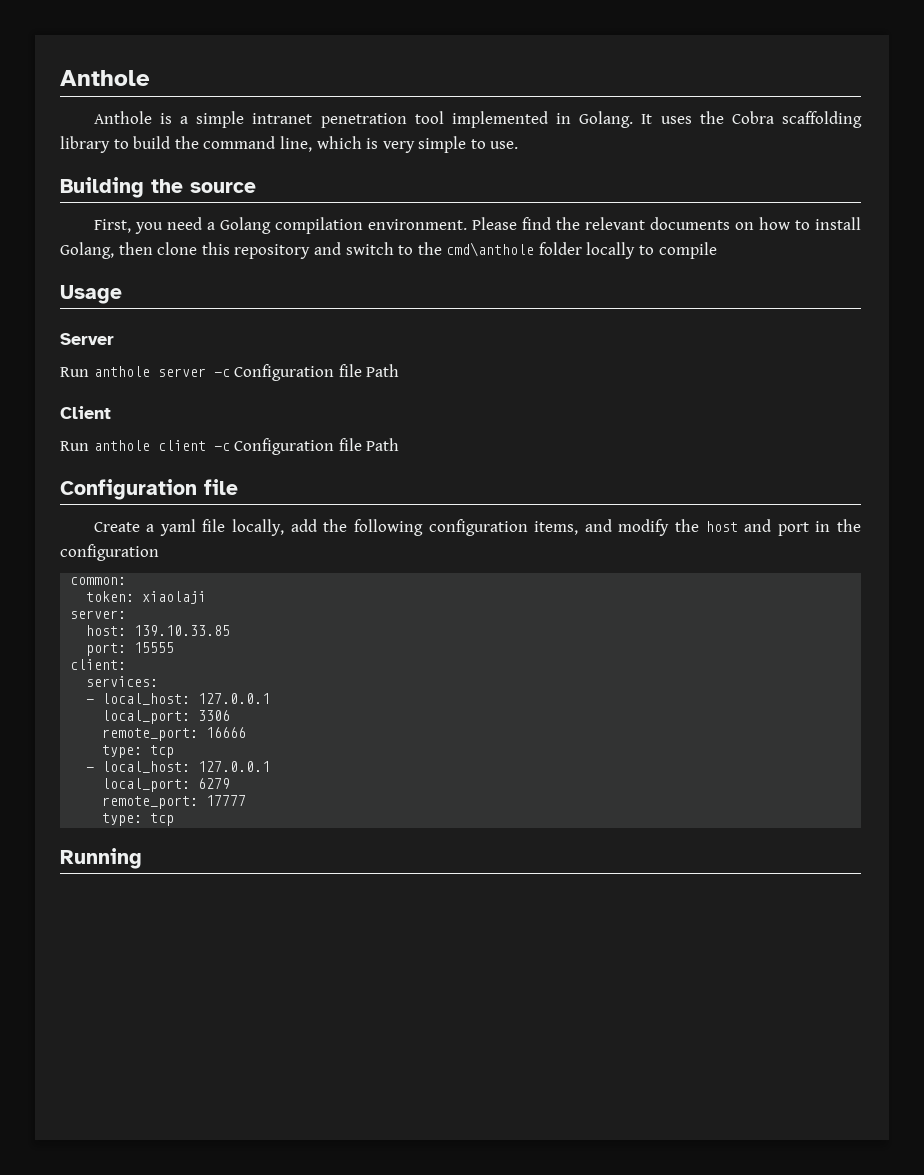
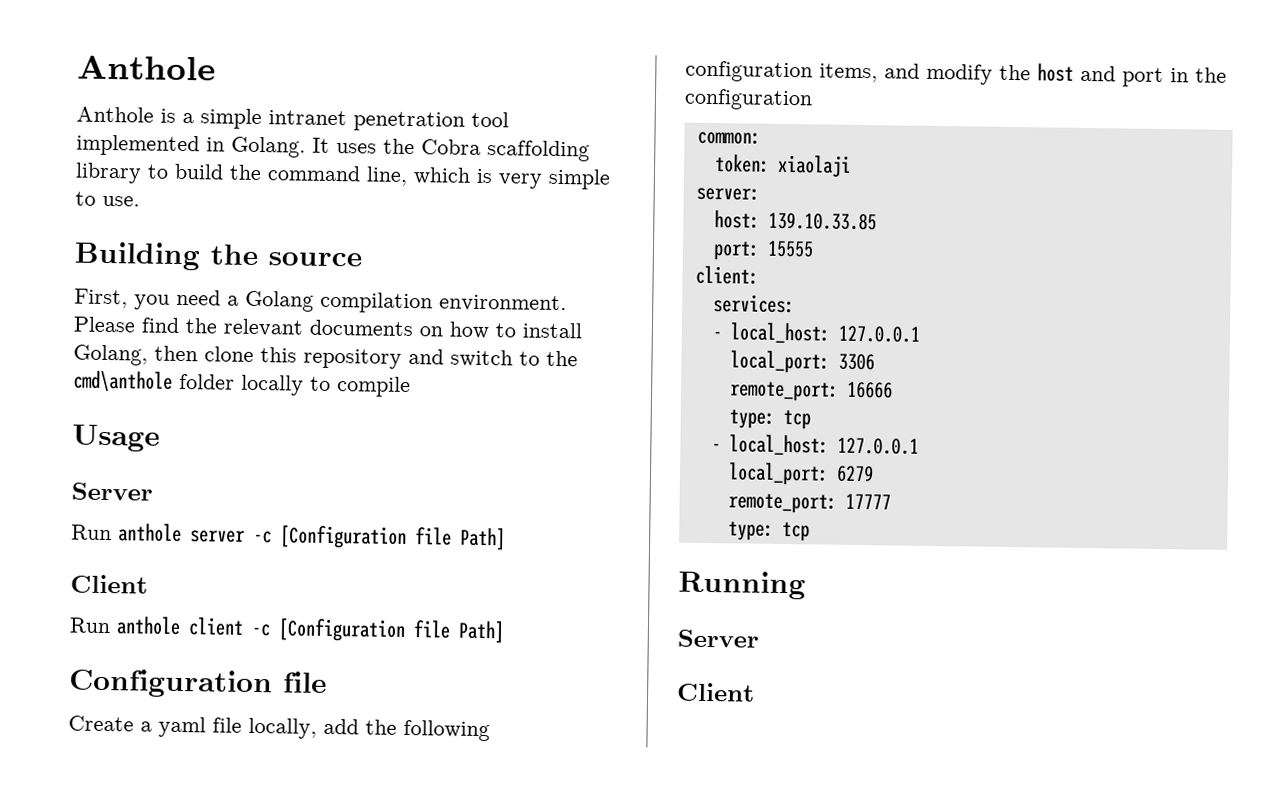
- Run anthole server -c Configuration file Path
+ Run anthole server -c [Configuration file Path]
- Run anthole client -c Configuration file Path
+ Run anthole client -c [Configuration file Path]
  Running
+ Server
+ Client

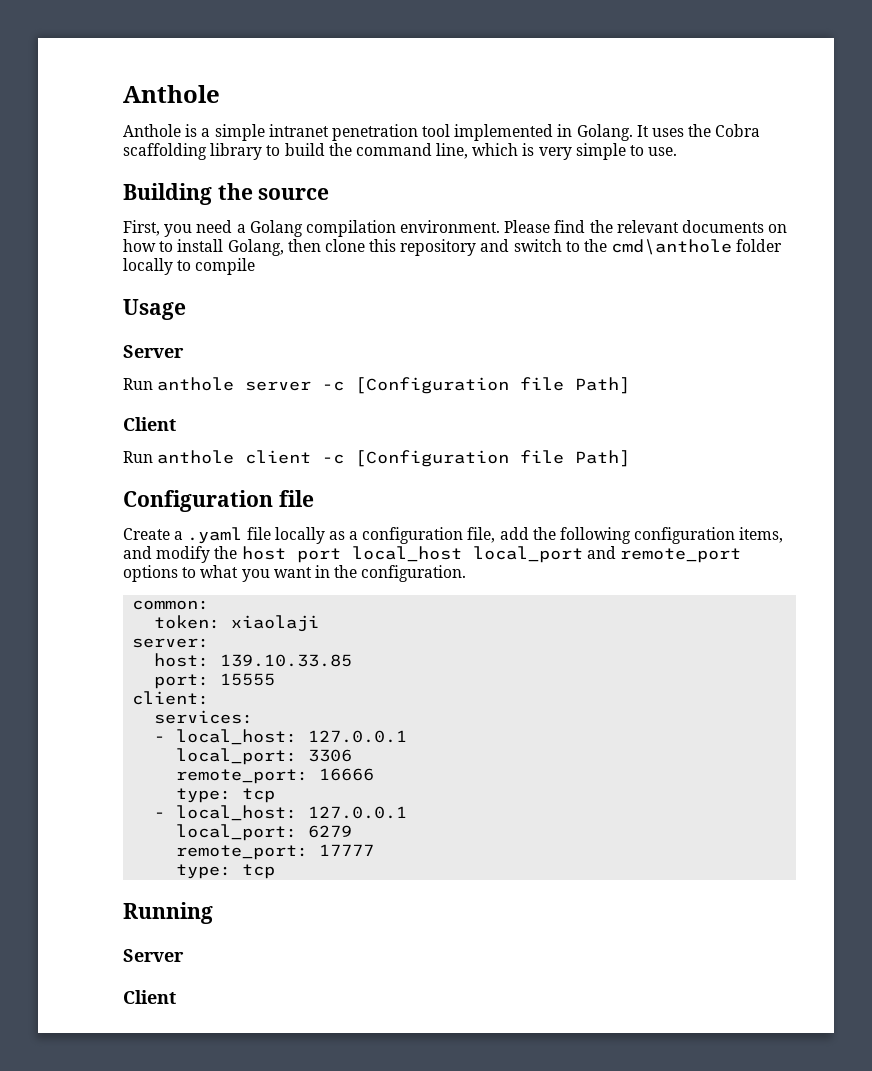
- Create a yaml file locally, add the following configuration items, and modify the host and port in the configuration
+ Create a .yaml file locally as a configuration file, add the following configuration items, and modify the host port local_host local_port and remote_port options to what you want in the configuration.

